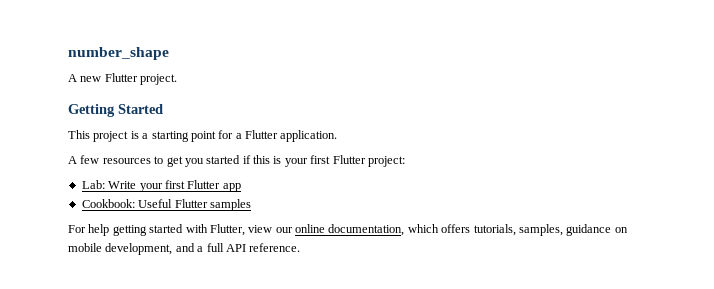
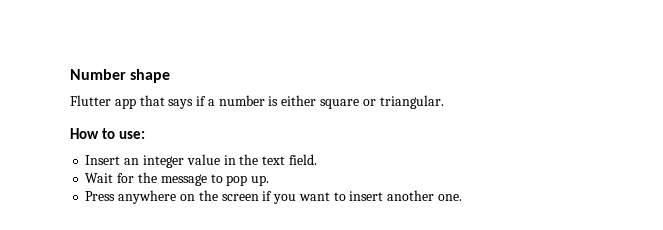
- number_shape
- A new Flutter project.
- Getting Started
- This project is a starting point for a Flutter application.
- A few resources to get you started if this is your first Flutter project:
- Lab: Write your first Flutter app
- Cookbook: Useful Flutter samples
- For help getting started with Flutter, view our online documentation, which offers tutorials, samples, guidance on mobile development, and a full API reference.
+ Number shape
+ Flutter app that says if a number is either square or triangular.
+ How to use:
+ Insert an integer value in the text field.
+ Wait for the message to pop up.
+ Press anywhere on the screen if you want to insert another one.

